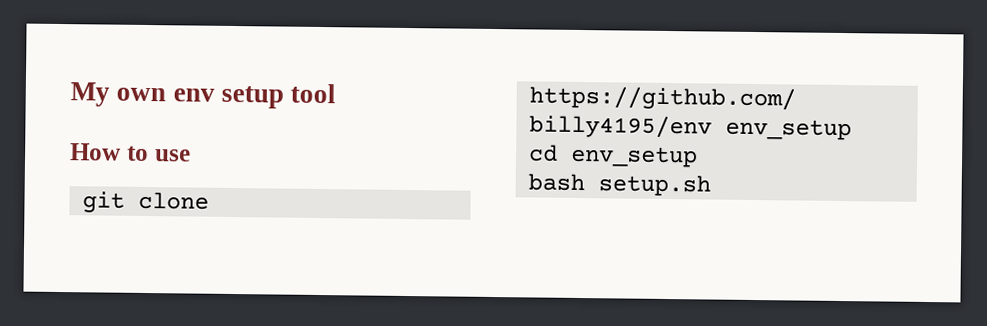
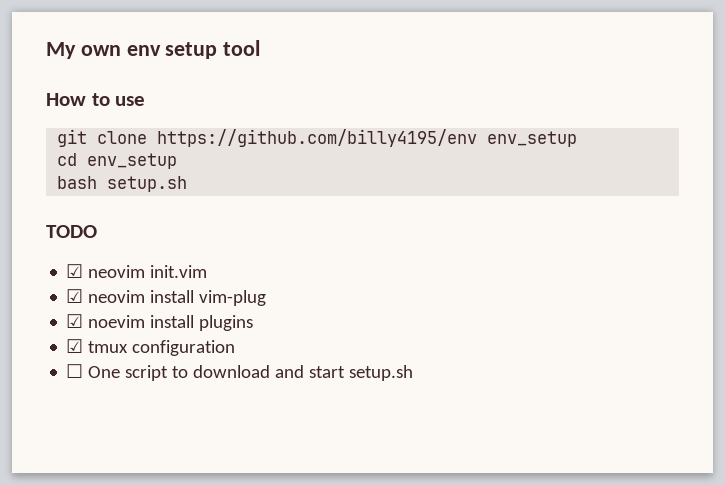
+ TODO
+ ☑ neovim init.vim
+ ☑ neovim install vim-plug
+ ☑ noevim install plugins
+ ☑ tmux configuration
+ ☐ One script to download and start setup.sh

